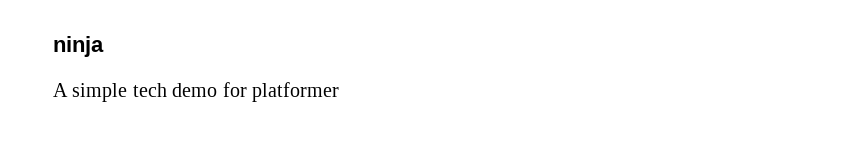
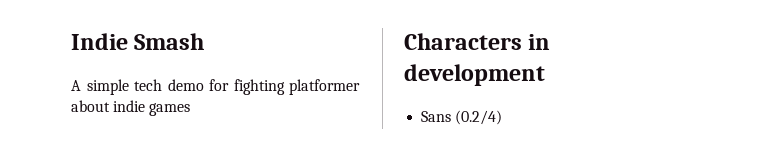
- ninja
+ Indie Smash
- A simple tech demo for platformer
+ A simple tech demo for fighting platformer about indie games
+ Characters in development
+ Sans (0.2/4)

